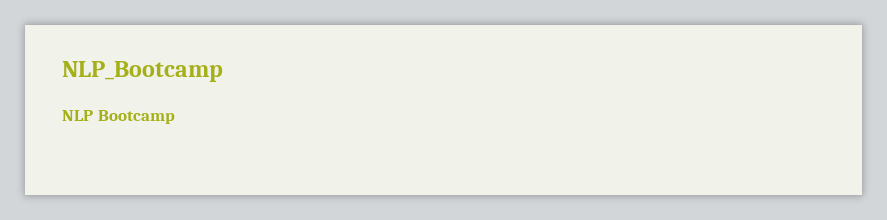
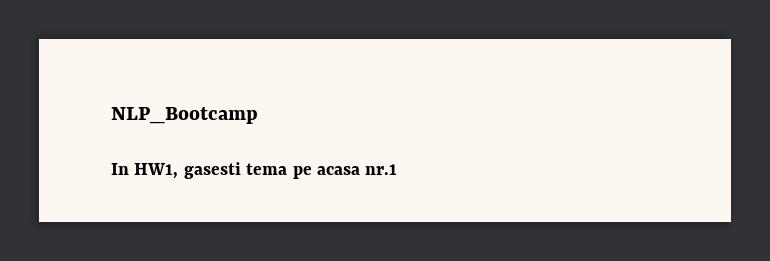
- NLP Bootcamp
+ In HW1, gasesti tema pe acasa nr.1

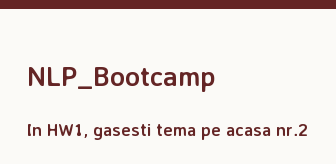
- In HW1, gasesti tema pe acasa nr.1
+ In HW1, gasesti tema pe acasa nr.2

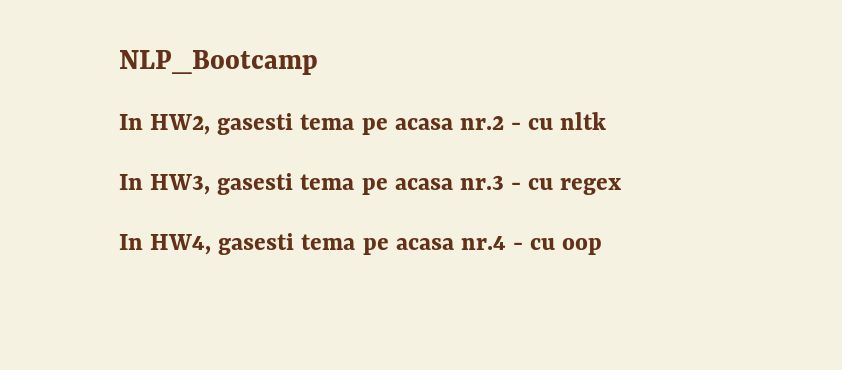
- In HW1, gasesti tema pe acasa nr.2
+ In HW2, gasesti tema pe acasa nr.2 - cu nltk
+ In HW3, gasesti tema pe acasa nr.3 - cu regex
+ In HW4, gasesti tema pe acasa nr.4 - cu oop

